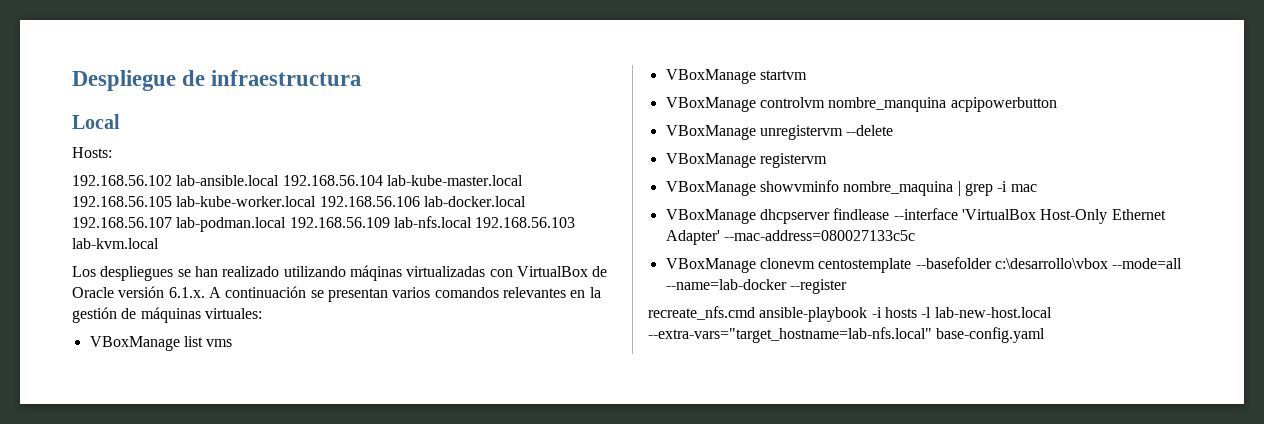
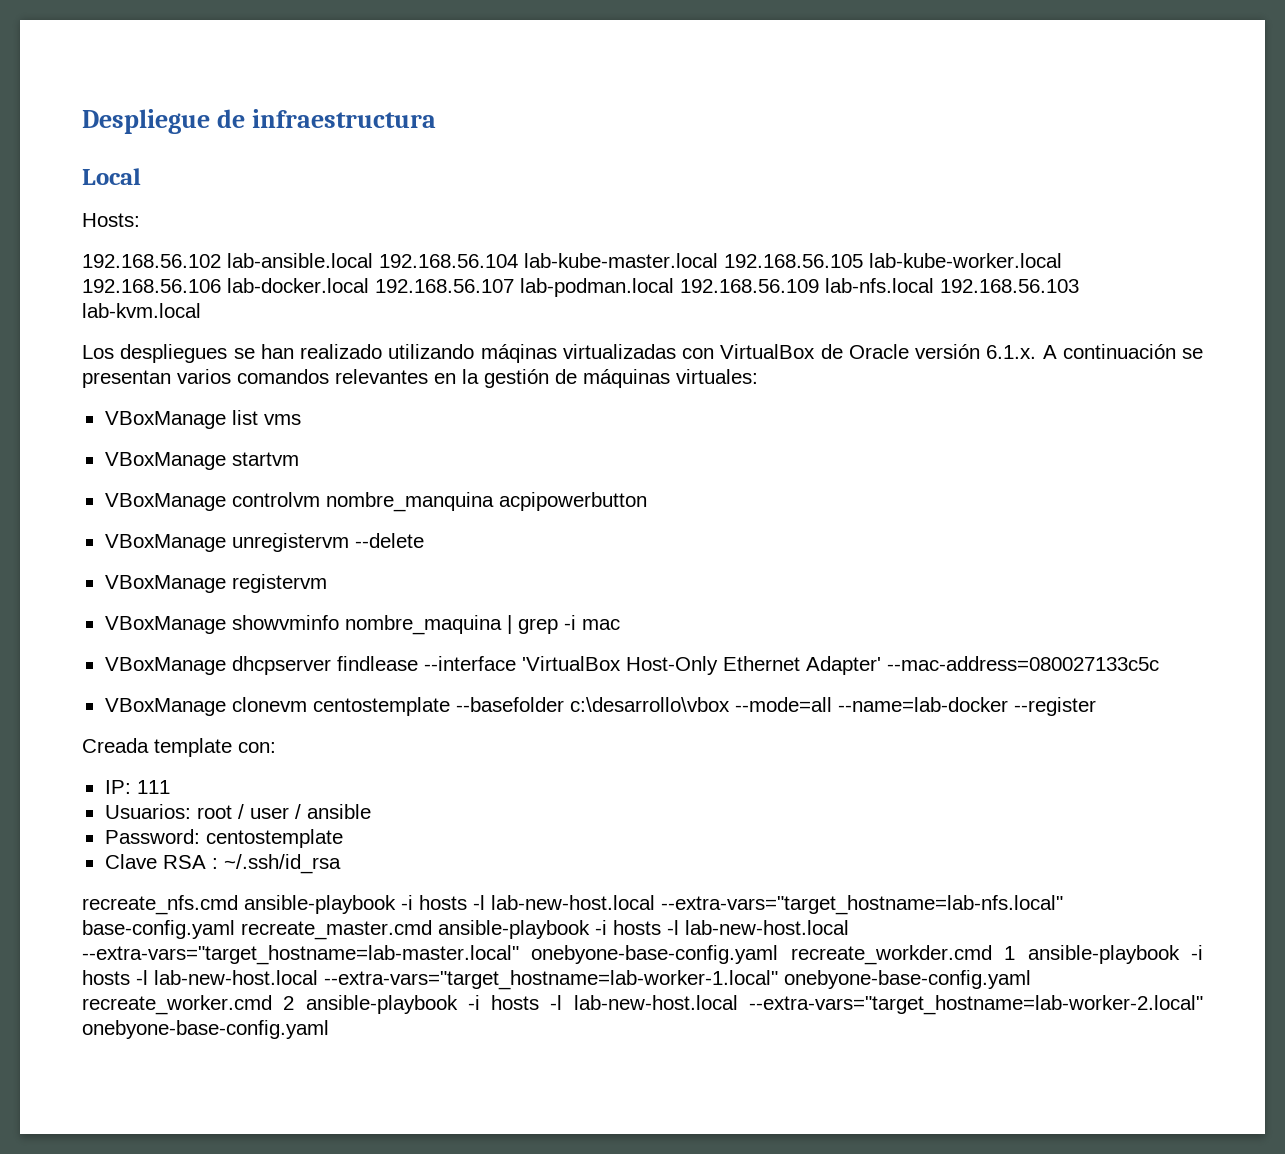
+ Creada template con:
+ IP: 111
+ Usuarios: root / user / ansible
+ Password: centostemplate
+ Clave RSA : ~/.ssh/id_rsa
- recreate_nfs.cmd ansible-playbook -i hosts -l lab-new-host.local --extra-vars="target_hostname=lab-nfs.local" base-config.yaml
+ recreate_nfs.cmd ansible-playbook -i hosts -l lab-new-host.local --extra-vars="target_hostname=lab-nfs.local" base-config.yaml recreate_master.cmd ansible-playbook -i hosts -l lab-new-host.local --extra-vars="target_hostname=lab-master.local" onebyone-base-config.yaml recreate_workder.cmd 1 ansible-playbook -i hosts -l lab-new-host.local --extra-vars="target_hostname=lab-worker-1.local" onebyone-base-config.yaml recreate_worker.cmd 2 ansible-playbook -i hosts -l lab-new-host.local --extra-vars="target_hostname=lab-worker-2.local" onebyone-base-config.yaml

